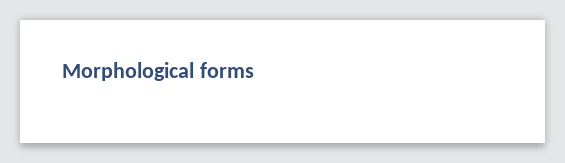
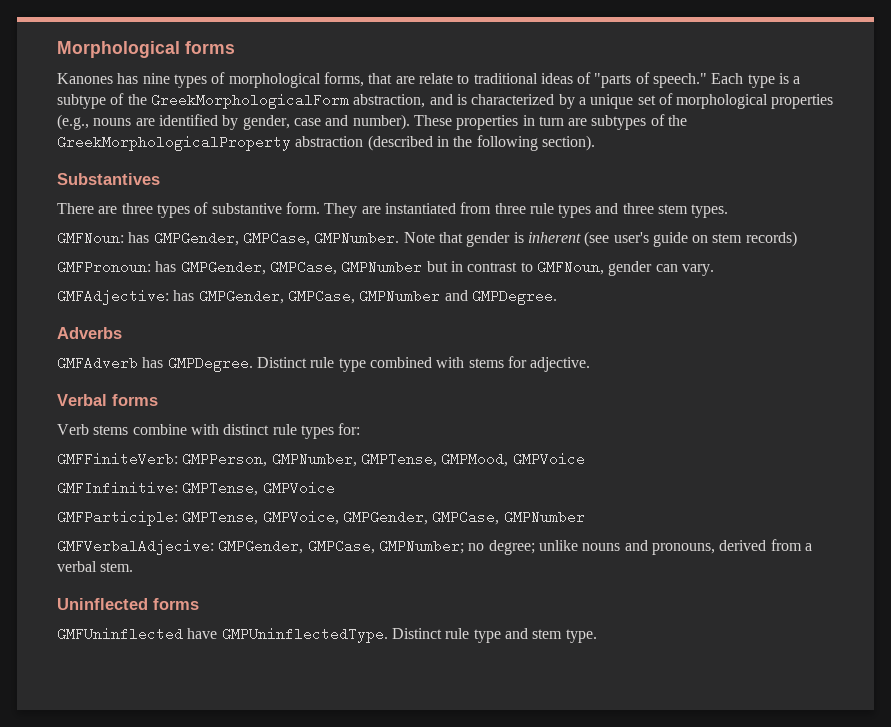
+ Kanones has nine types of morphological forms, that are relate to traditional ideas of "parts of speech." Each type is a subtype of the GreekMorphologicalForm abstraction, and is characterized by a unique set of morphological properties (e.g., nouns are identified by gender, case and number). These properties in turn are subtypes of the GreekMorphologicalProperty abstraction (described in the following section).
+ Substantives
+ There are three types of substantive form. They are instantiated from three rule types and three stem types.
+ GMFNoun: has GMPGender, GMPCase, GMPNumber. Note that gender is inherent (see user's guide on stem records)
+ GMFPronoun: has GMPGender, GMPCase, GMPNumber but in contrast to GMFNoun, gender can vary.
+ GMFAdjective: has GMPGender, GMPCase, GMPNumber and GMPDegree.
+ Adverbs
+ GMFAdverb has GMPDegree. Distinct rule type combined with stems for adjective.
+ Verbal forms
+ Verb stems combine with distinct rule types for:
+ GMFFiniteVerb: GMPPerson, GMPNumber, GMPTense, GMPMood, GMPVoice
+ GMFInfinitive: GMPTense, GMPVoice
+ GMFParticiple: GMPTense, GMPVoice, GMPGender, GMPCase, GMPNumber
+ GMFVerbalAdjecive: GMPGender, GMPCase, GMPNumber; no degree; unlike nouns and pronouns, derived from a verbal stem.
+ Uninflected forms
+ GMFUninflected have GMPUninflectedType. Distinct rule type and stem type.

